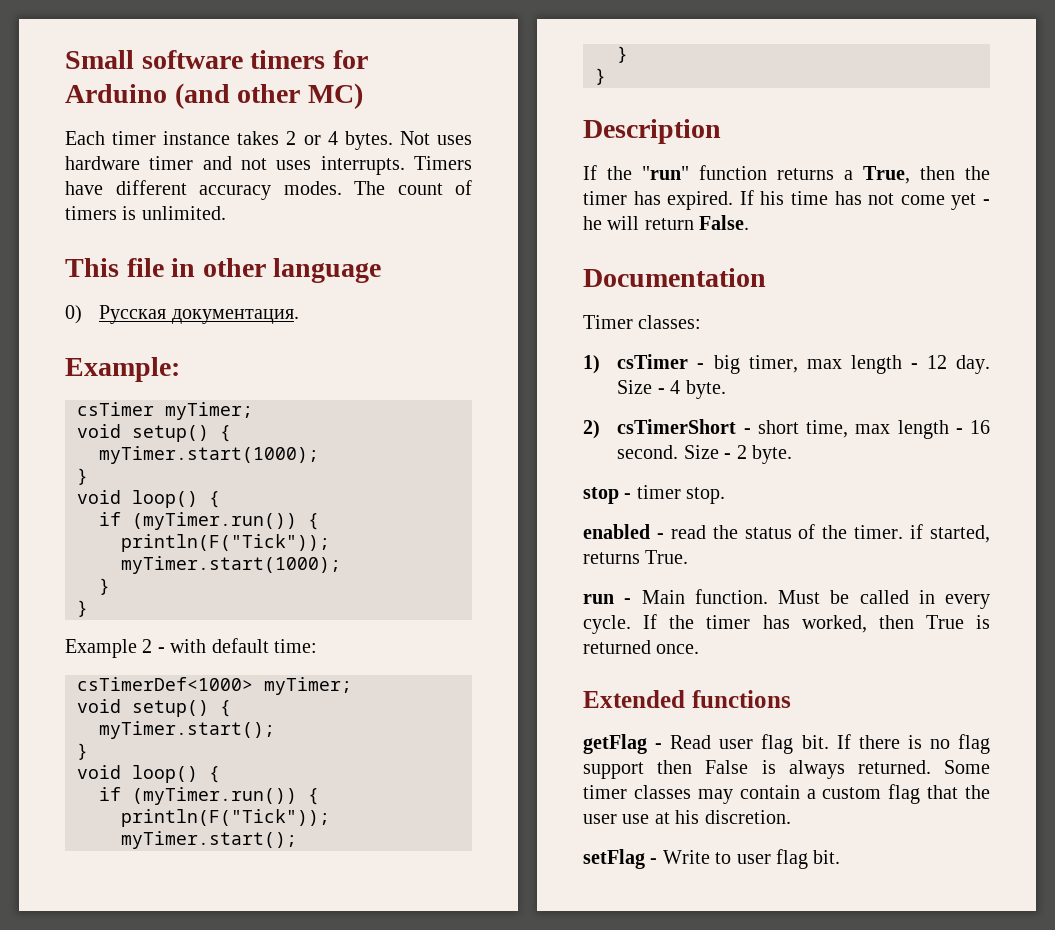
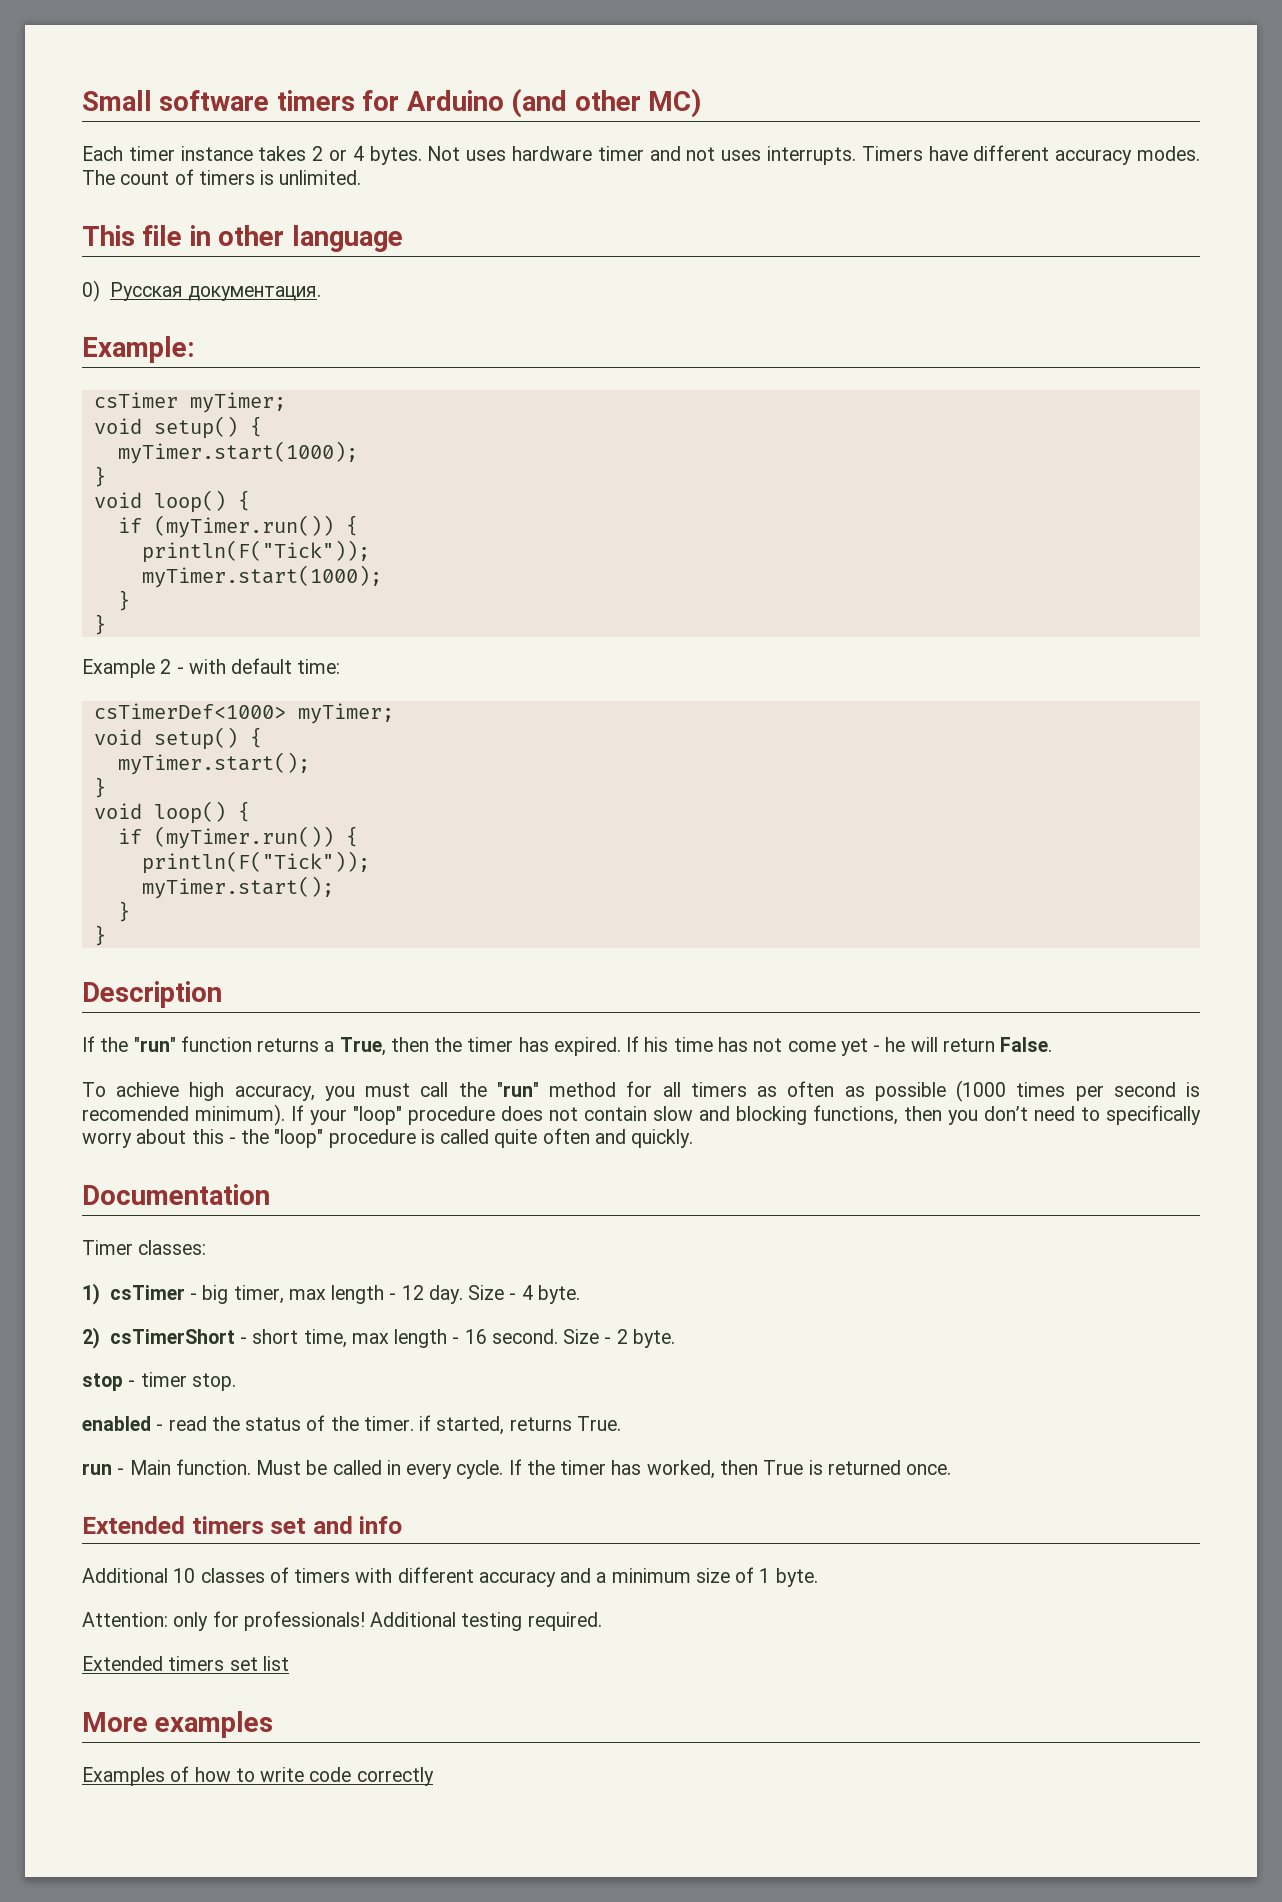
+ To achieve high accuracy, you must call the "run" method for all timers as often as possible (1000 times per second is recomended minimum). If your "loop" procedure does not contain slow and blocking functions, then you don’t need to specifically worry about this - the "loop" procedure is called quite often and quickly.
- Extended functions
- getFlag - Read user flag bit. If there is no flag support then False is always returned. Some timer classes may contain a custom flag that the user use at his discretion.
- setFlag - Write to user flag bit.
+ Extended timers set and info
+ Additional 10 classes of timers with different accuracy and a minimum size of 1 byte.
+ Attention: only for professionals! Additional testing required.
+ Extended timers set list
+ More examples
+ Examples of how to write code correctly

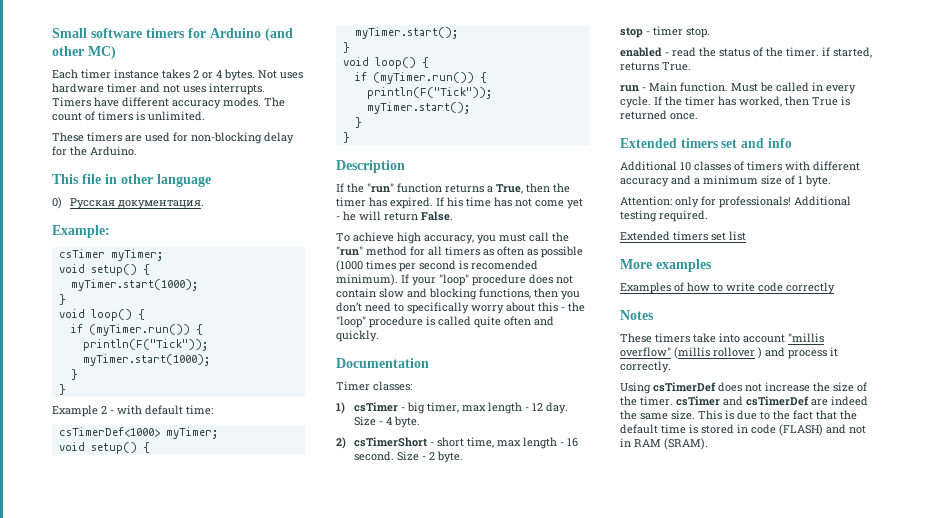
+ These timers are used for non-blocking delay for the Arduino.
+ Notes
+ These timers take into account "millis overflow" (millis rollover ) and process it correctly.
+ Using csTimerDef does not increase the size of the timer. csTimer and csTimerDef are indeed the same size. This is due to the fact that the default time is stored in code (FLASH) and not in RAM (SRAM).

